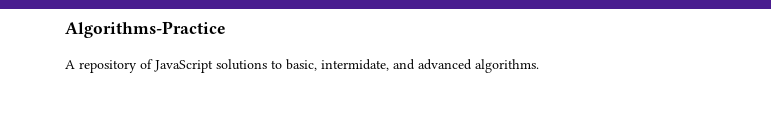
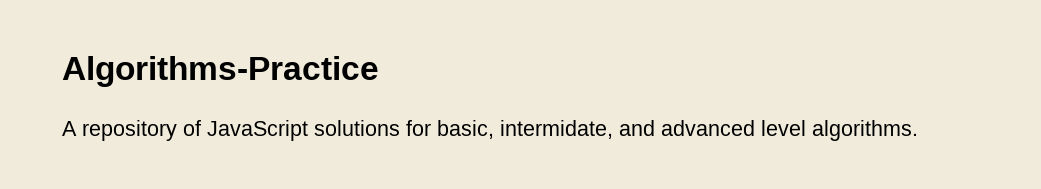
- A repository of JavaScript solutions to basic, intermidate, and advanced algorithms.
+ A repository of JavaScript solutions for basic, intermidate, and advanced level algorithms.

